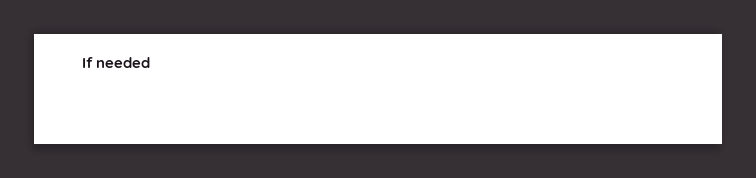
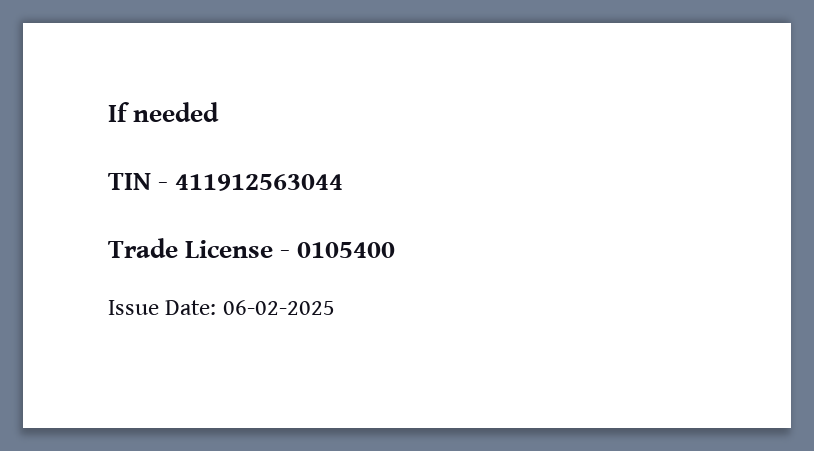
+ TIN - 411912563044
+ Trade License - 0105400
+ Issue Date: 06-02-2025

